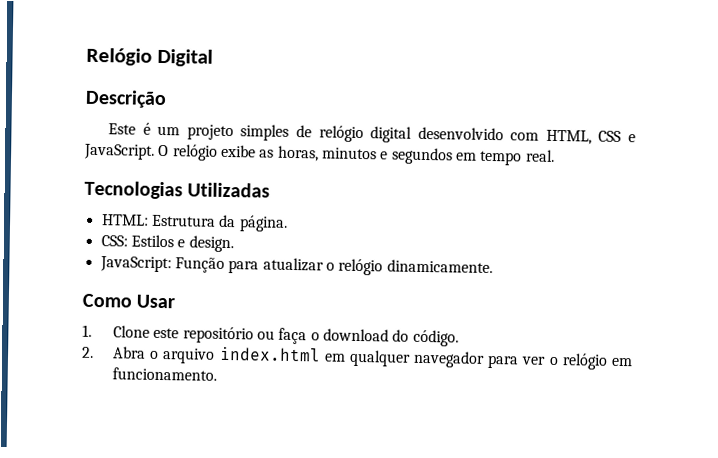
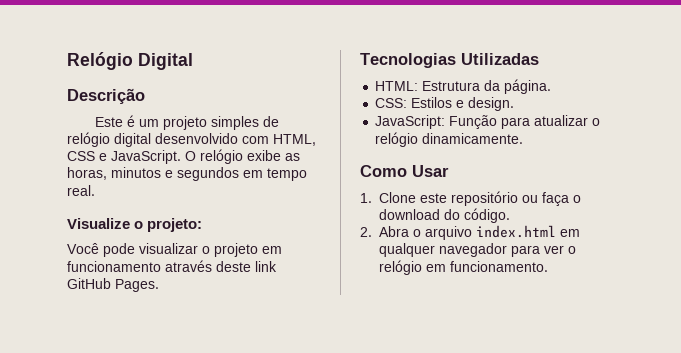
+ Visualize o projeto:
+ Você pode visualizar o projeto em funcionamento através deste link GitHub Pages.

